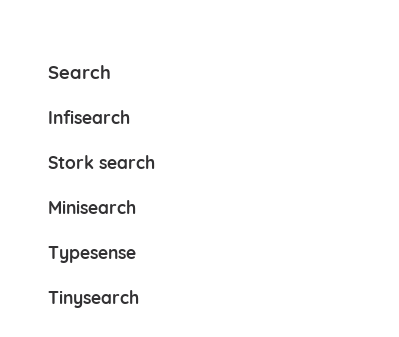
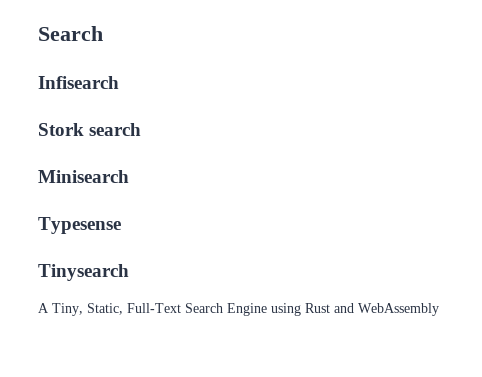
+ A Tiny, Static, Full-Text Search Engine using Rust and WebAssembly

